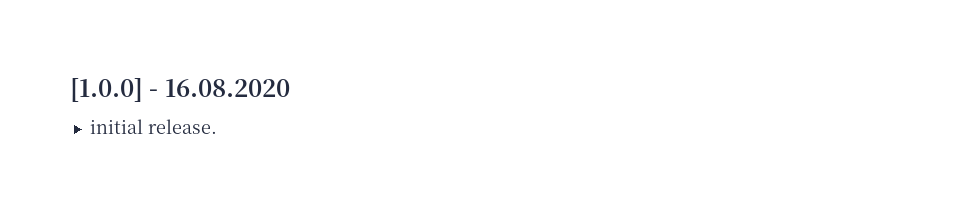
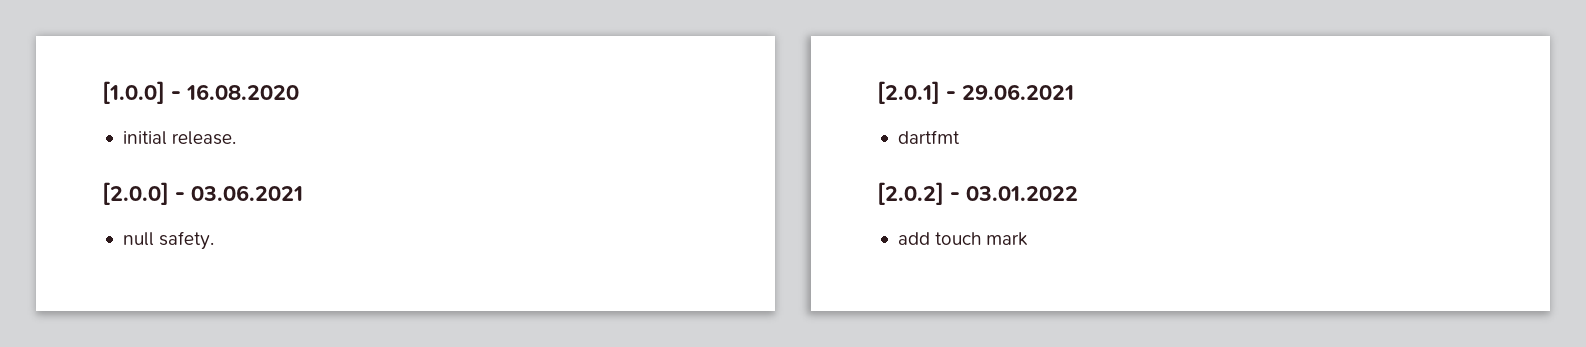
+ [2.0.0] - 03.06.2021
+ null safety.
+ [2.0.1] - 29.06.2021
+ dartfmt
+ [2.0.2] - 03.01.2022
+ add touch mark

